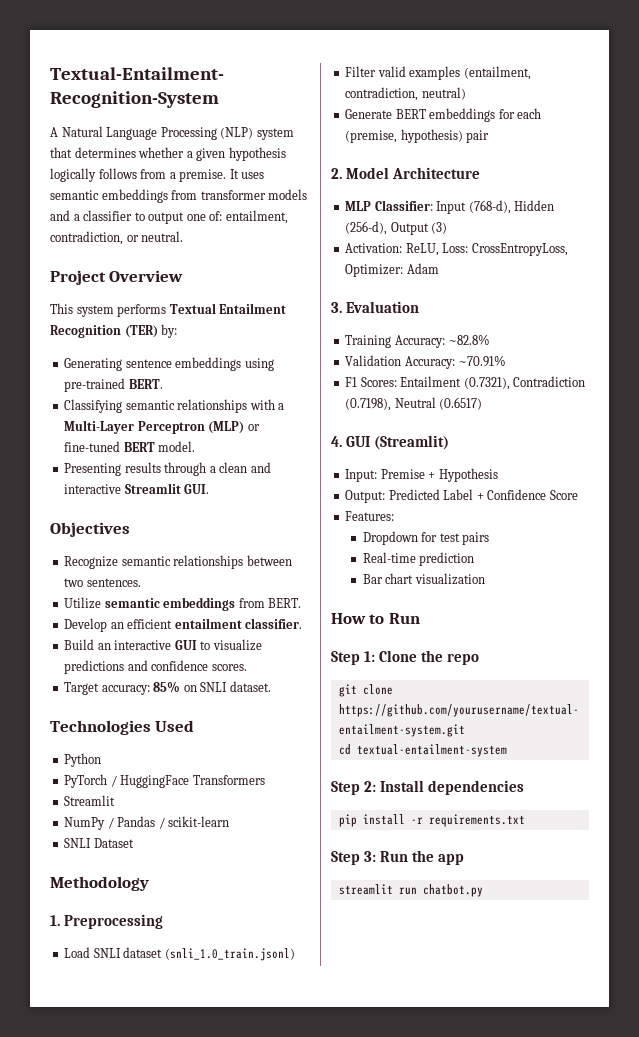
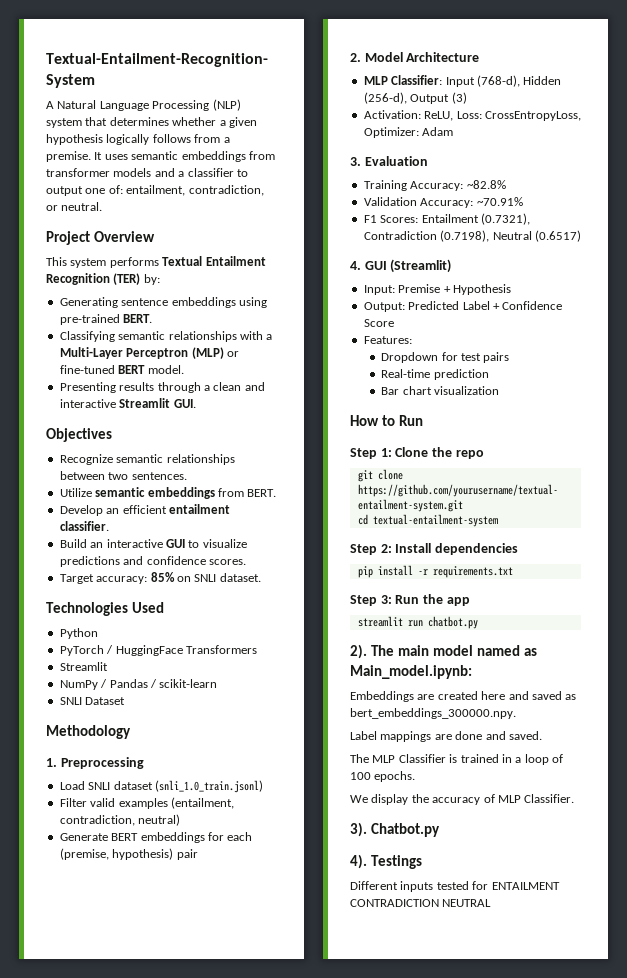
+ 2). The main model named as Main_model.ipynb:
+ Embeddings are created here and saved as bert_embeddings_300000.npy.
+ Label mappings are done and saved.
+ The MLP Classifier is trained in a loop of 100 epochs.
+ We display the accuracy of MLP Classifier.
+ 3). Chatbot.py
+ 4). Testings
+ Different inputs tested for ENTAILMENT CONTRADICTION NEUTRAL

